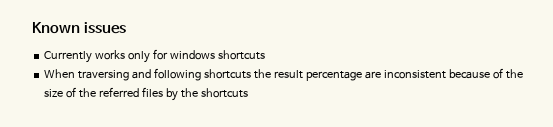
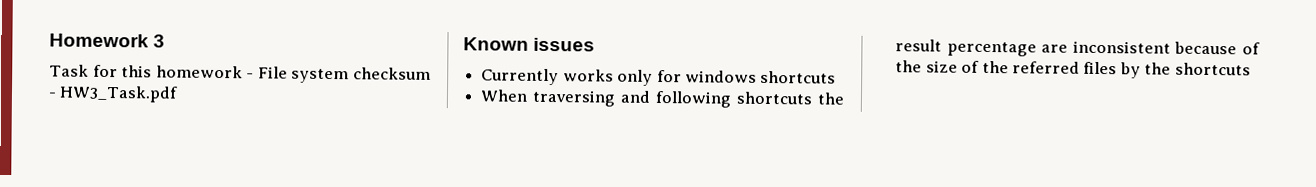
+ Homework 3
+ Task for this homework - File system checksum - HW3_Task.pdf

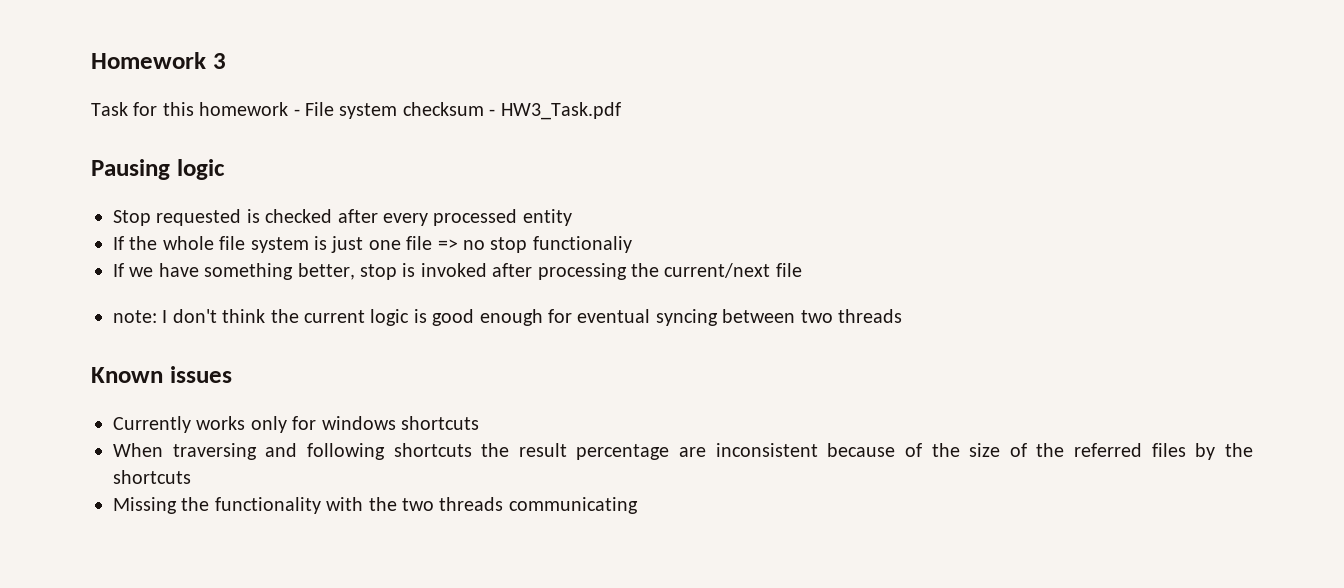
+ Pausing logic
+ Stop requested is checked after every processed entity
+ If the whole file system is just one file => no stop functionaliy
+ If we have something better, stop is invoked after processing the current/next file
+ note: I don't think the current logic is good enough for eventual syncing between two threads
+ Missing the functionality with the two threads communicating

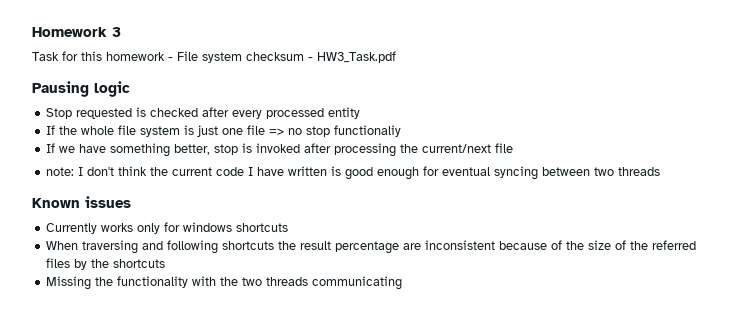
- note: I don't think the current logic is good enough for eventual syncing between two threads
+ note: I don't think the current code I have written is good enough for eventual syncing between two threads

